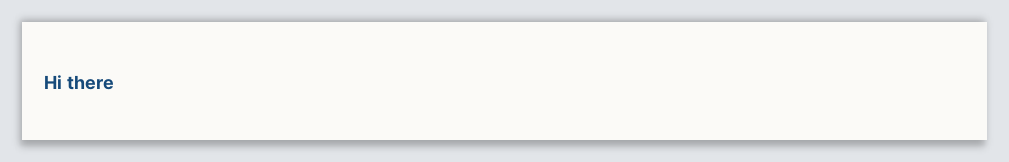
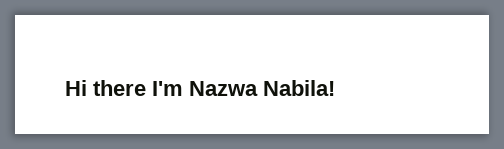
- Hi there
+ Hi there I'm Nazwa Nabila!

